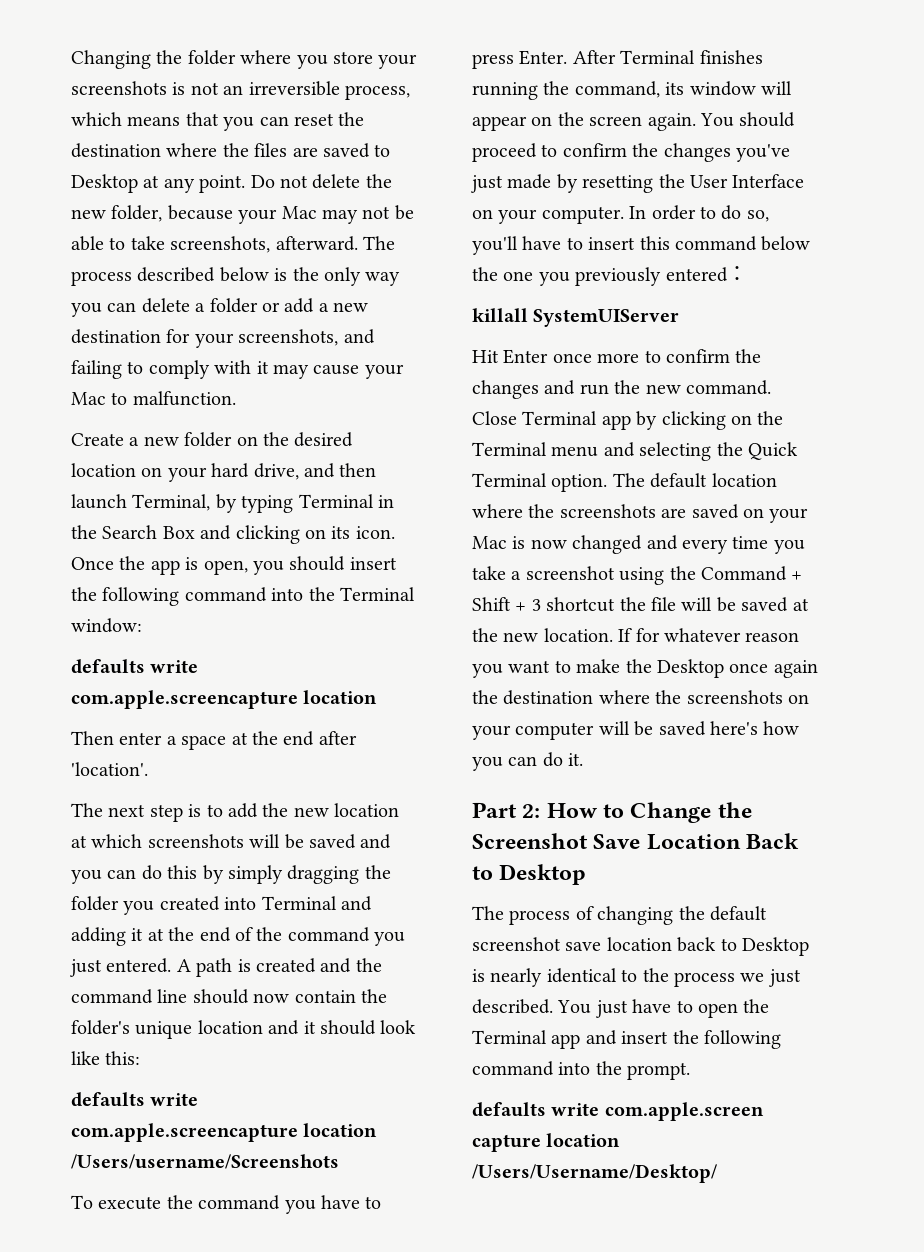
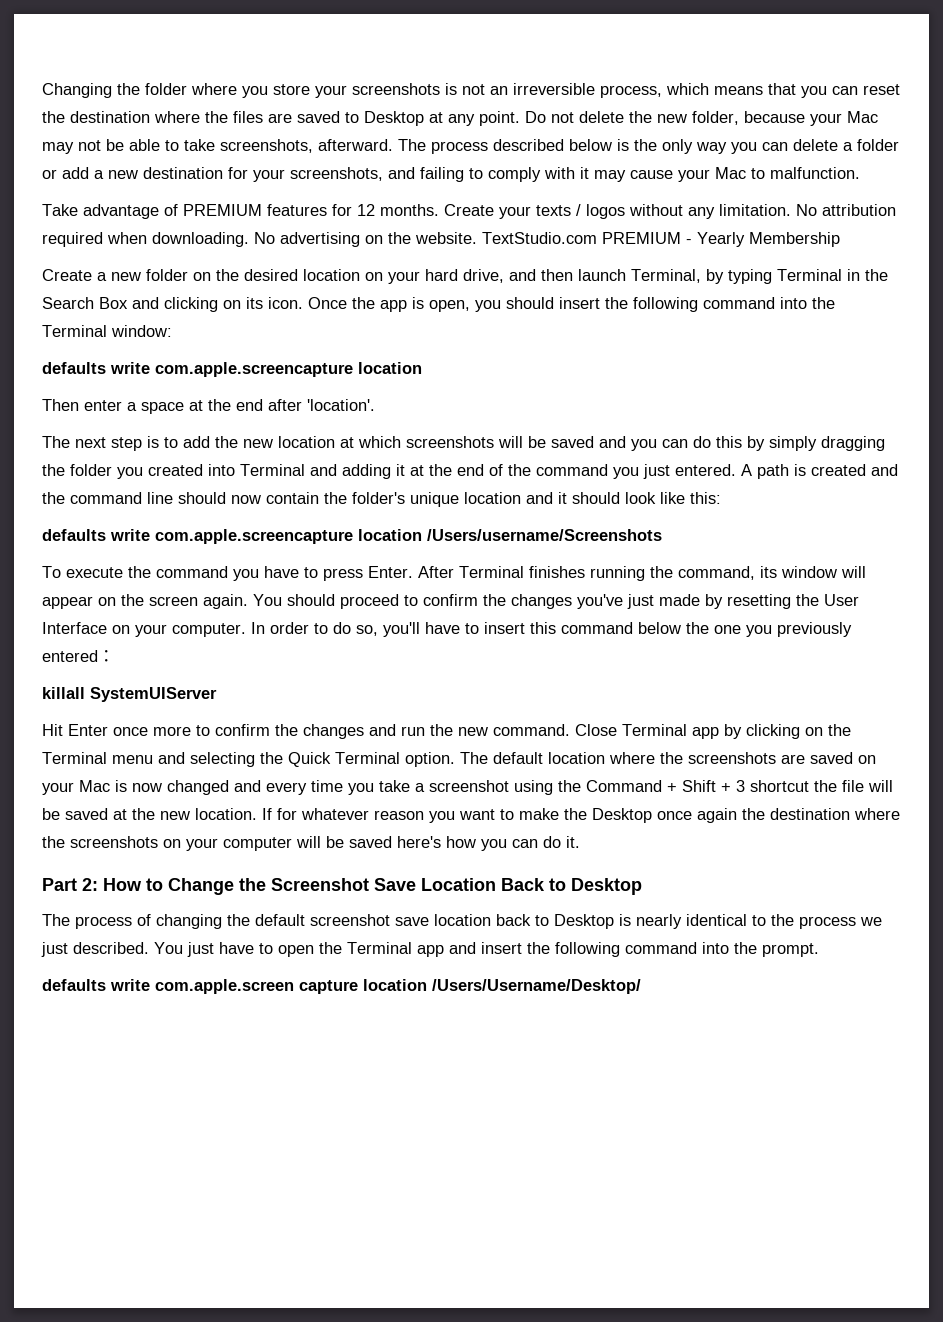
+ Take advantage of PREMIUM features for 12 months. Create your texts / logos without any limitation. No attribution required when downloading. No advertising on the website. TextStudio.com PREMIUM - Yearly Membership

